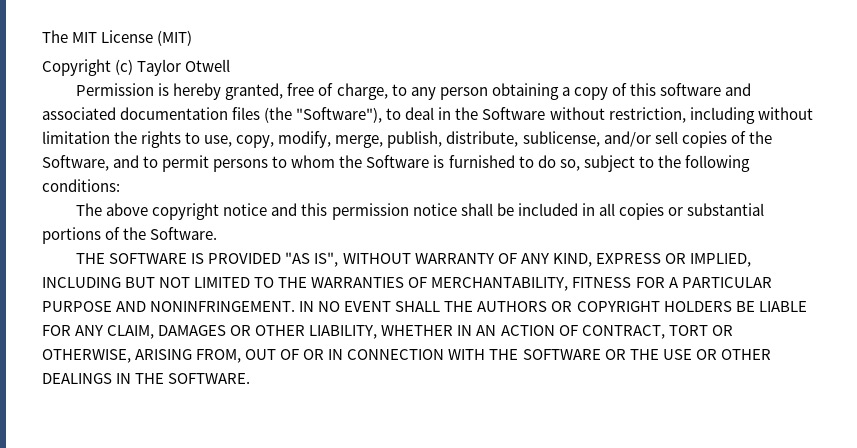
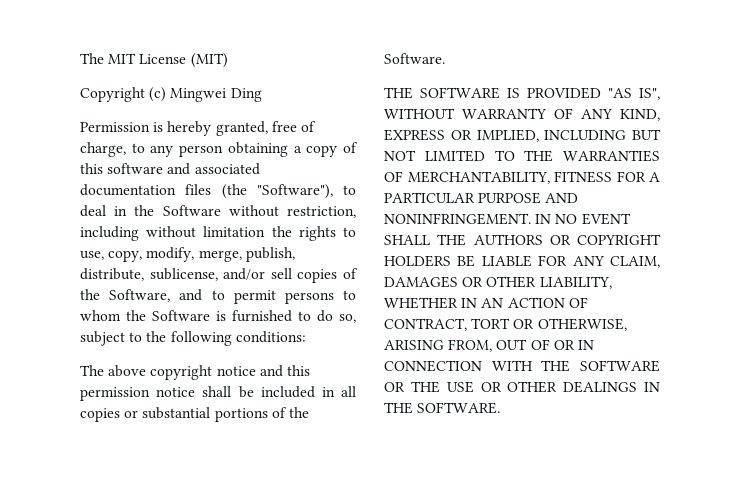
- Copyright (c) Taylor Otwell
+ Copyright (c) Mingwei Ding

